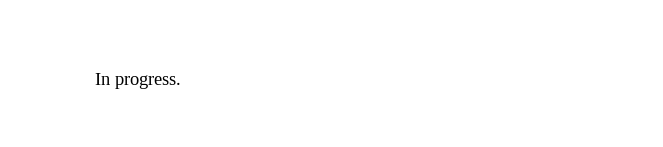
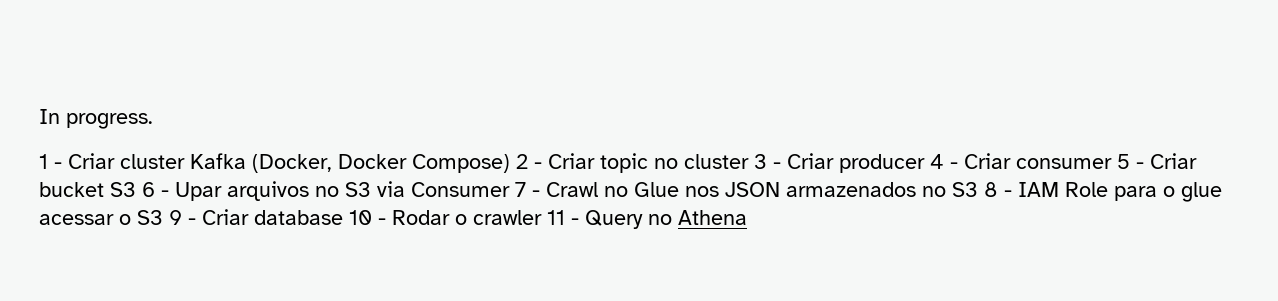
+ 1 - Criar cluster Kafka (Docker, Docker Compose) 2 - Criar topic no cluster 3 - Criar producer 4 - Criar consumer 5 - Criar bucket S3 6 - Upar arquivos no S3 via Consumer 7 - Crawl no Glue nos JSON armazenados no S3 8 - IAM Role para o glue acessar o S3 9 - Criar database 10 - Rodar o crawler 11 - Query no Athena

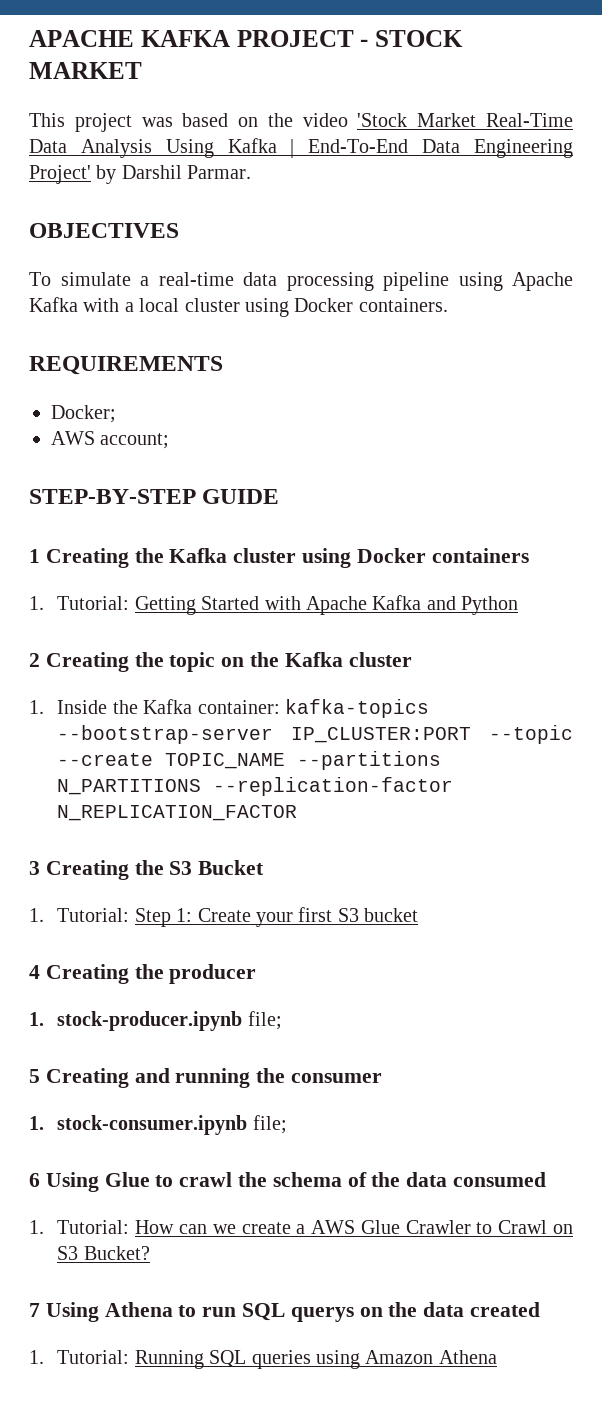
- In progress.
- 1 - Criar cluster Kafka (Docker, Docker Compose) 2 - Criar topic no cluster 3 - Criar producer 4 - Criar consumer 5 - Criar bucket S3 6 - Upar arquivos no S3 via Consumer 7 - Crawl no Glue nos JSON armazenados no S3 8 - IAM Role para o glue acessar o S3 9 - Criar database 10 - Rodar o crawler 11 - Query no Athena
+ APACHE KAFKA PROJECT - STOCK MARKET
+ This project was based on the video 'Stock Market Real-Time Data Analysis Using Kafka | End-To-End Data Engineering Project' by Darshil Parmar.
+ OBJECTIVES
+ To simulate a real-time data processing pipeline using Apache Kafka with a local cluster using Docker containers.
+ REQUIREMENTS
+ Docker;
+ AWS account;
+ STEP-BY-STEP GUIDE
+ 1 Creating the Kafka cluster using Docker containers
+ 1. Tutorial: Getting Started with Apache Kafka and Python
+ 2 Creating the topic on the Kafka cluster
+ 1. Inside the Kafka container: kafka-topics --bootstrap-server IP_CLUSTER:PORT --topic --create TOPIC_NAME --partitions N_PARTITIONS --replication-factor N_REPLICATION_FACTOR
+ 3 Creating the S3 Bucket
+ 1. Tutorial: Step 1: Create your first S3 bucket
+ 4 Creating the producer
+ 1. stock-producer.ipynb file;
+ 5 Creating and running the consumer
+ 1. stock-consumer.ipynb file;
+ 6 Using Glue to crawl the schema of the data consumed
+ 1. Tutorial: How can we create a AWS Glue Crawler to Crawl on S3 Bucket?
+ 7 Using Athena to run SQL querys on the data created
+ 1. Tutorial: Running SQL queries using Amazon Athena

